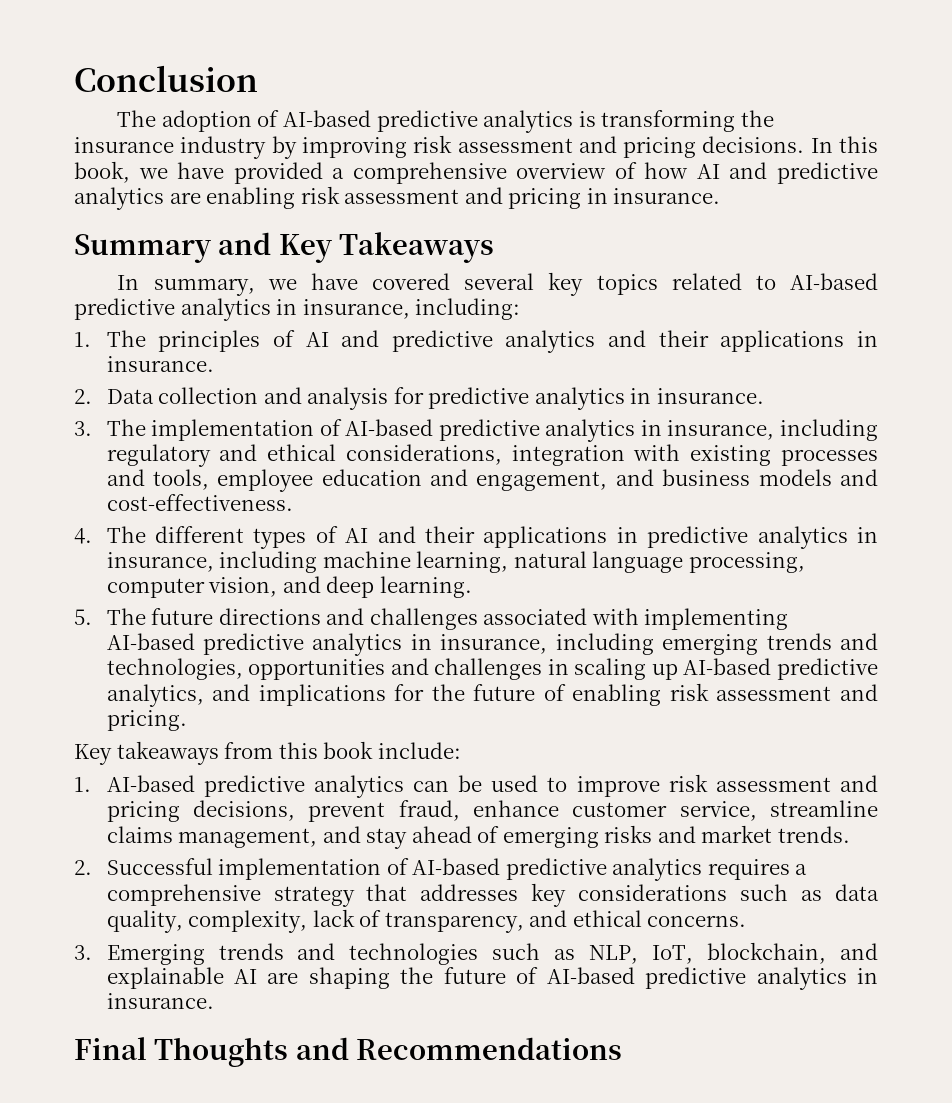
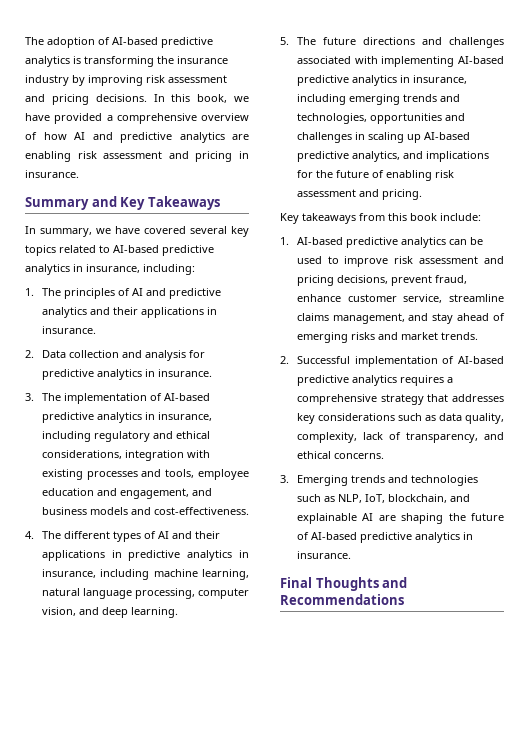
- Conclusion

